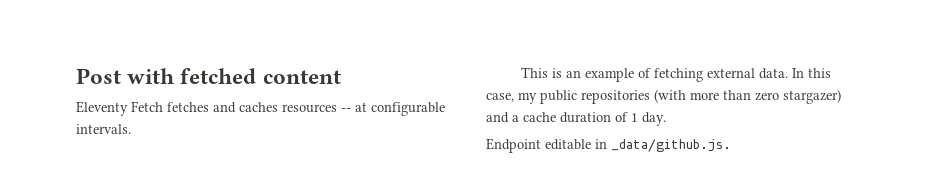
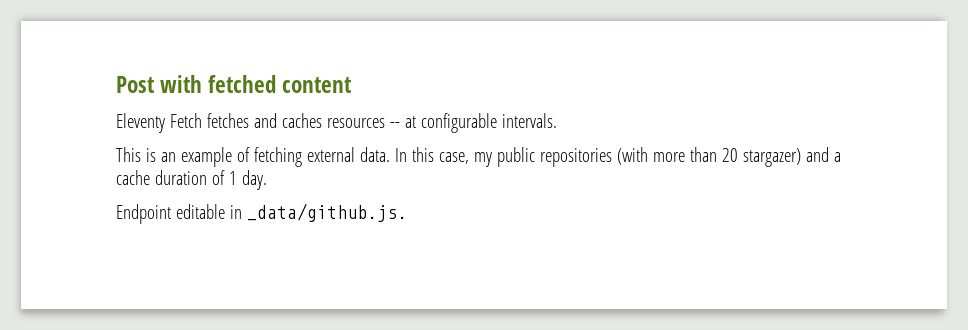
- In this case, my public repositories (with more than zero stargazer) and a cache duration of 1 day.
+ In this case, my public repositories (with more than 20 stargazer) and a cache duration of 1 day.

